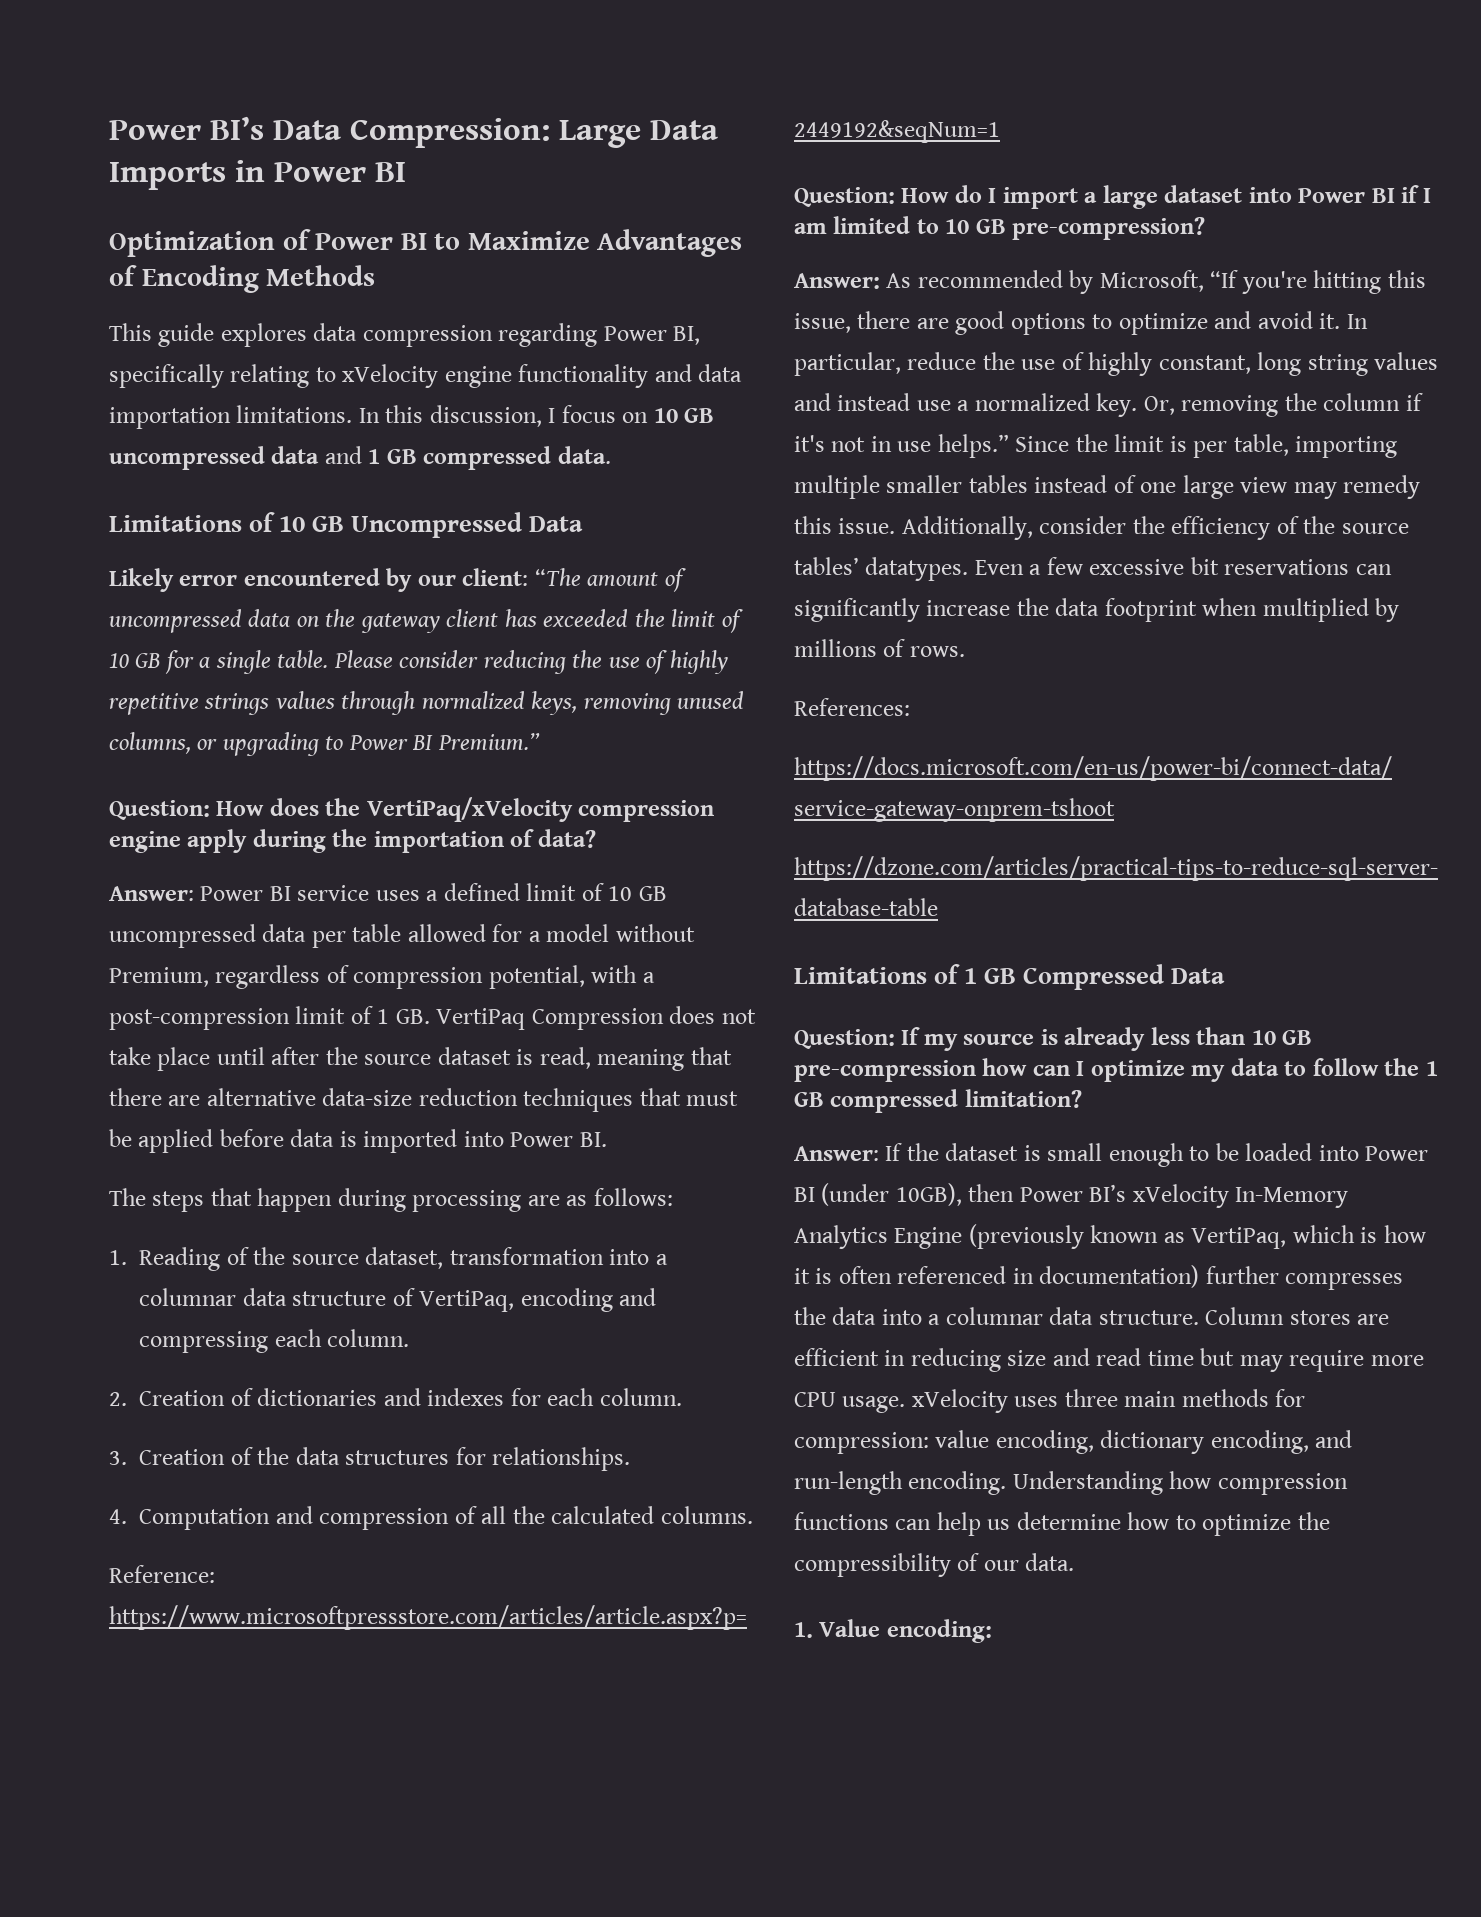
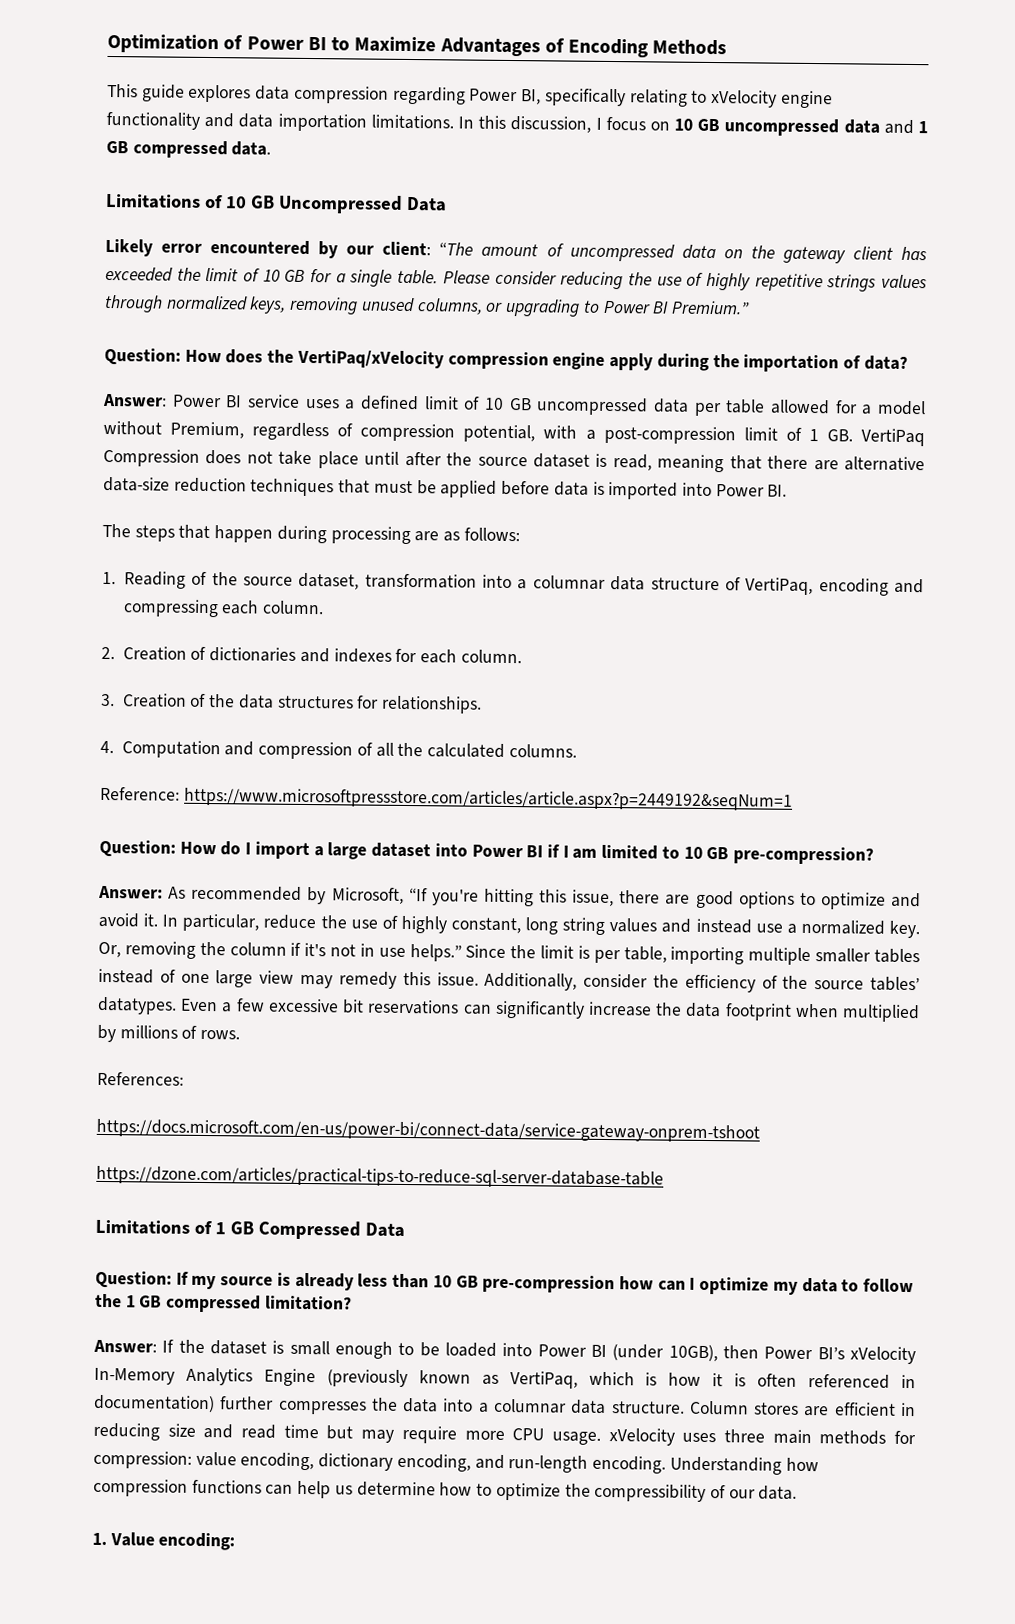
- Power BI’s Data Compression: Large Data Imports in Power BI

